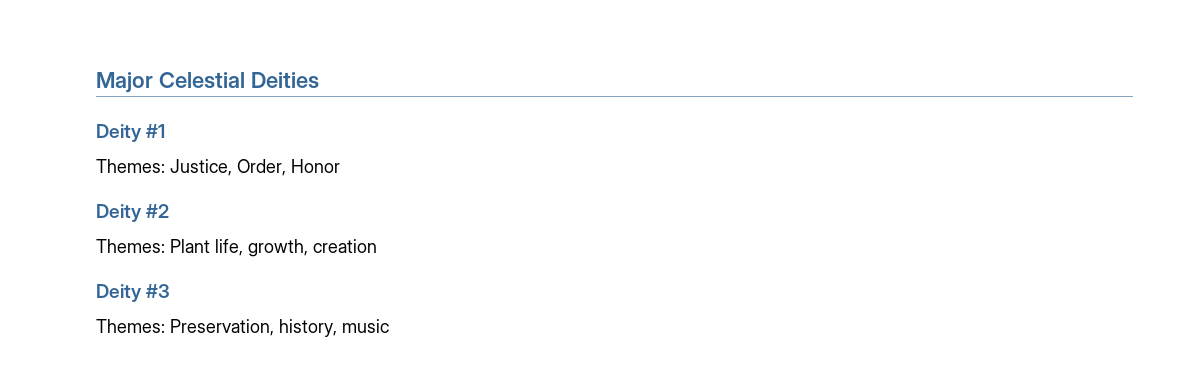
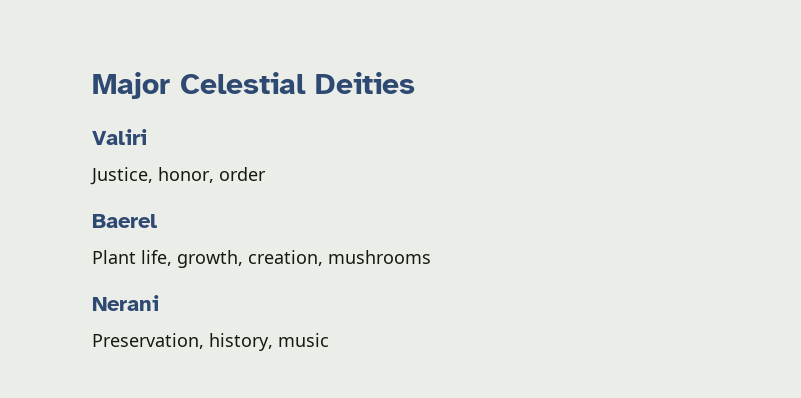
- Deity #1
- Themes: Justice, Order, Honor
- Deity #2
- Themes: Plant life, growth, creation
- Deity #3
- Themes: Preservation, history, music
+ Valiri
+ Justice, honor, order
+ Baerel
+ Plant life, growth, creation, mushrooms
+ Nerani
+ Preservation, history, music

